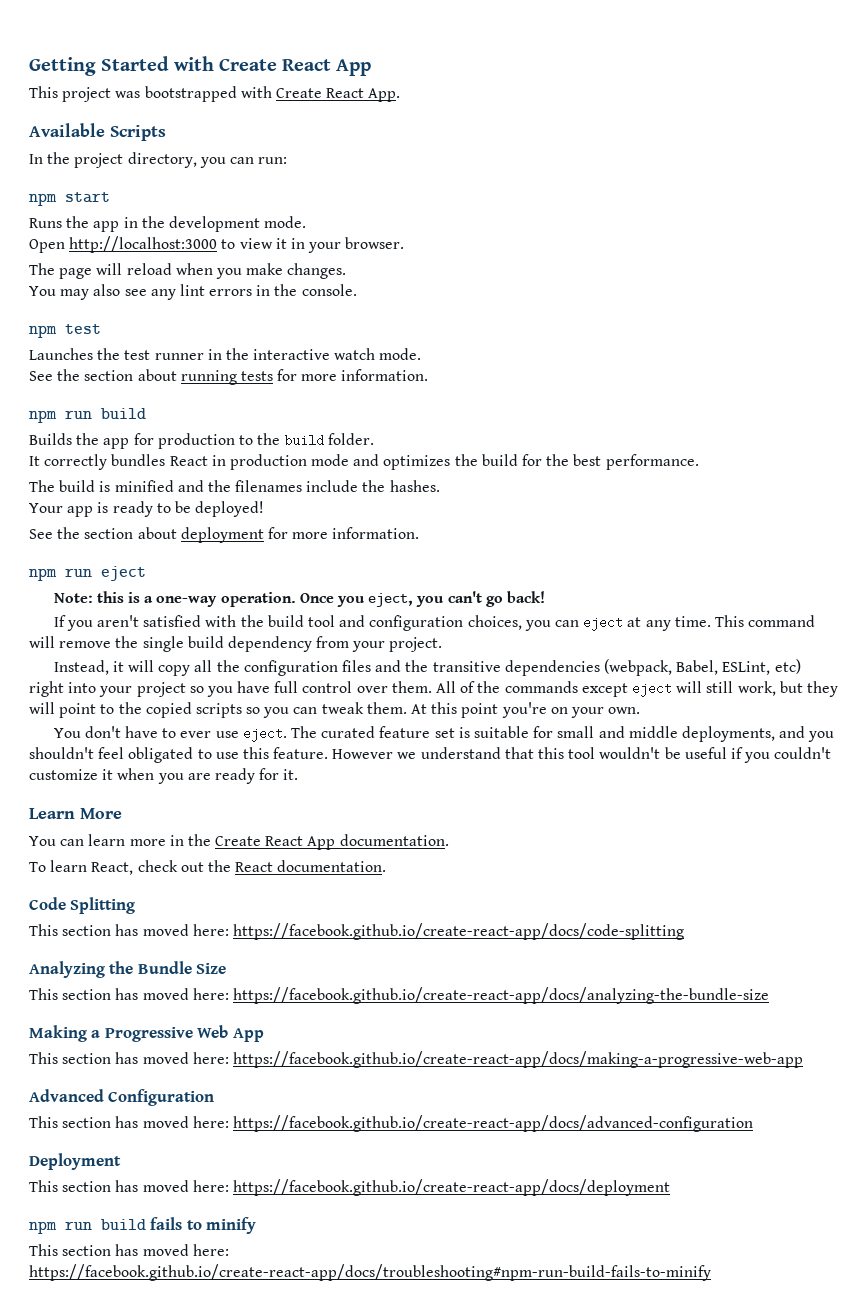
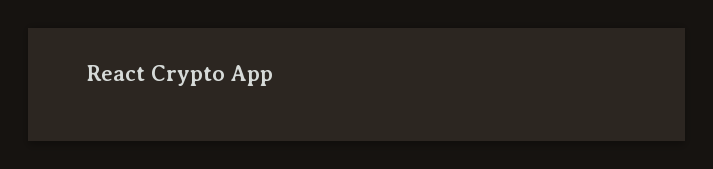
- Getting Started with Create React App
- This project was bootstrapped with Create React App.
- Available Scripts
- In the project directory, you can run:
- npm start
- Runs the app in the development mode.
- Open http://localhost:3000 to view it in your browser.
- The page will reload when you make changes.
- You may also see any lint errors in the console.
- npm test
- Launches the test runner in the interactive watch mode.
- See the section about running tests for more information.
- npm run build
- Builds the app for production to the build folder.
- It correctly bundles React in production mode and optimizes the build for the best performance.
- The build is minified and the filenames include the hashes.
- Your app is ready to be deployed!
- See the section about deployment for more information.
- npm run eject
- Note: this is a one-way operation. Once you eject, you can't go back!
- If you aren't satisfied with the build tool and configuration choices, you can eject at any time. This command will remove the single build dependency from your project.
- Instead, it will copy all the configuration files and the transitive dependencies (webpack, Babel, ESLint, etc) right into your project so you have full control over them. All of the commands except eject will still work, but they will point to the copied scripts so you can tweak them. At this point you're on your own.
- You don't have to ever use eject. The curated feature set is suitable for small and middle deployments, and you shouldn't feel obligated to use this feature. However we understand that this tool wouldn't be useful if you couldn't customize it when you are ready for it.
- Learn More
- You can learn more in the Create React App documentation.
- To learn React, check out the React documentation.
- Code Splitting
- This section has moved here: https://facebook.github.io/create-react-app/docs/code-splitting
- Analyzing the Bundle Size
- This section has moved here: https://facebook.github.io/create-react-app/docs/analyzing-the-bundle-size
- Making a Progressive Web App
- This section has moved here: https://facebook.github.io/create-react-app/docs/making-a-progressive-web-app
- Advanced Configuration
- This section has moved here: https://facebook.github.io/create-react-app/docs/advanced-configuration
- Deployment
- This section has moved here: https://facebook.github.io/create-react-app/docs/deployment
- npm run build fails to minify
- This section has moved here: https://facebook.github.io/create-react-app/docs/troubleshooting#npm-run-build-fails-to-minify
+ React Crypto App

